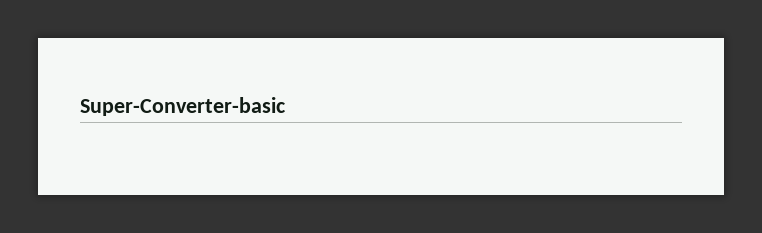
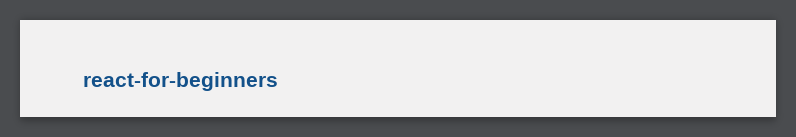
- Super-Converter-basic
+ react-for-beginners

